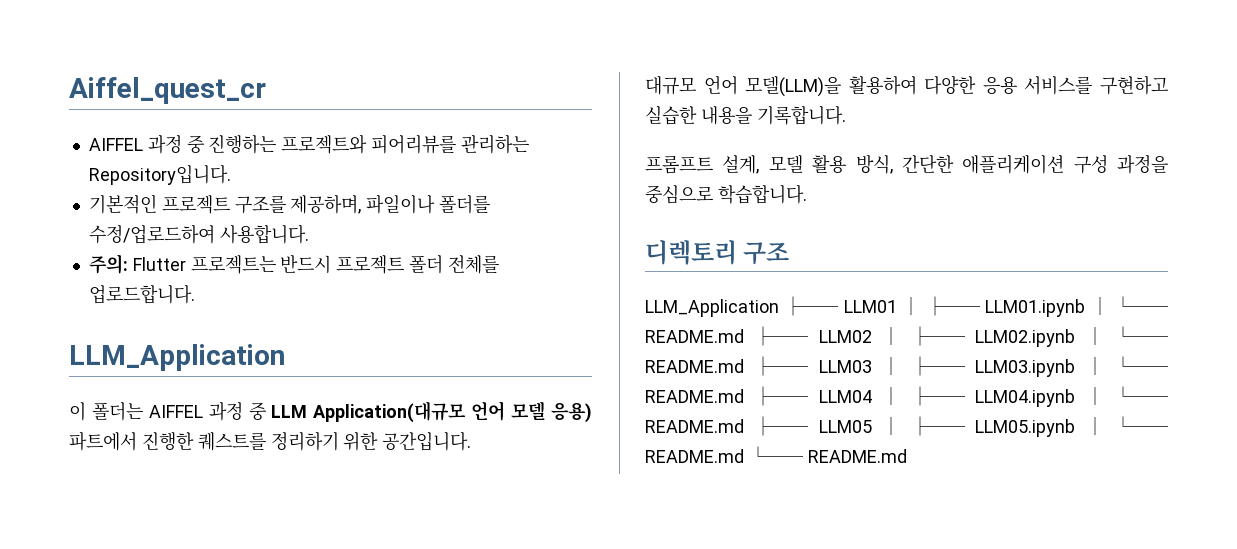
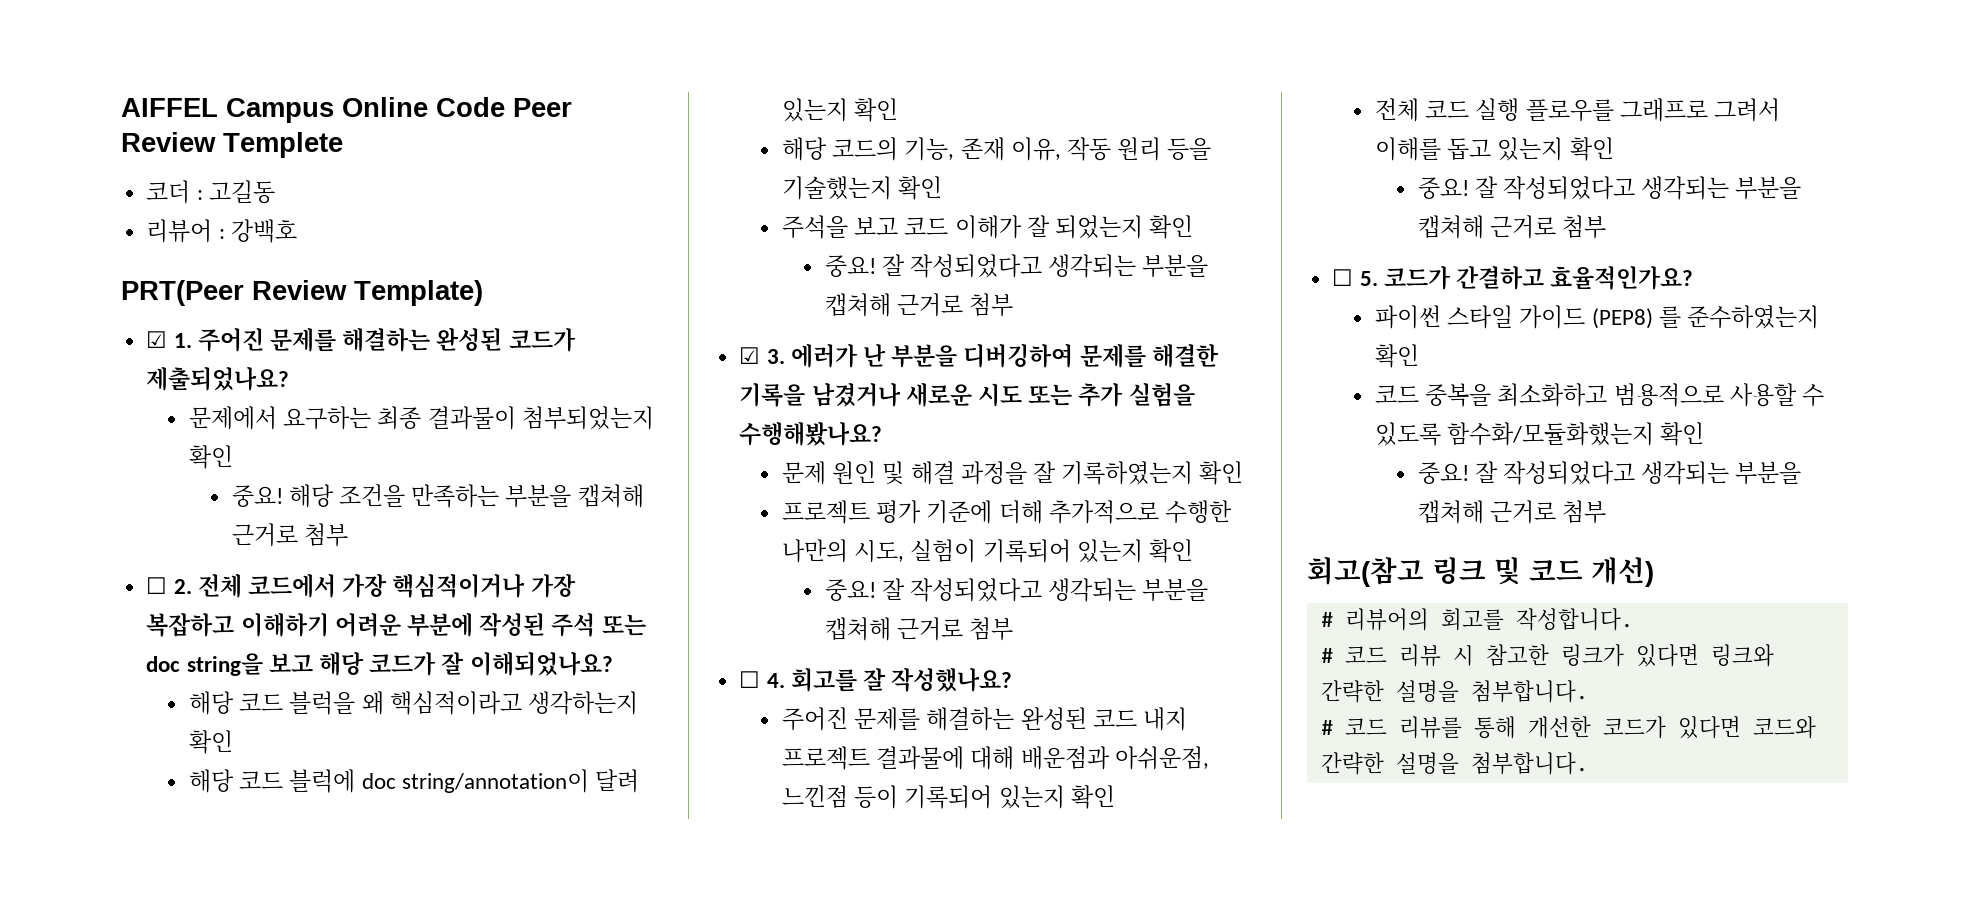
- Aiffel_quest_cr
- AIFFEL 과정 중 진행하는 프로젝트와 피어리뷰를 관리하는 Repository입니다.
- 기본적인 프로젝트 구조를 제공하며, 파일이나 폴더를 수정/업로드하여 사용합니다.
- 주의: Flutter 프로젝트는 반드시 프로젝트 폴더 전체를 업로드합니다.
- LLM_Application
- 이 폴더는 AIFFEL 과정 중 LLM Application(대규모 언어 모델 응용) 파트에서 진행한 퀘스트를 정리하기 위한 공간입니다.
- 대규모 언어 모델(LLM)을 활용하여 다양한 응용 서비스를 구현하고 실습한 내용을 기록합니다.
- 프롬프트 설계, 모델 활용 방식, 간단한 애플리케이션 구성 과정을 중심으로 학습합니다.
- 디렉토리 구조
- LLM_Application ├── LLM01 │ ├── LLM01.ipynb │ └── README.md ├── LLM02 │ ├── LLM02.ipynb │ └── README.md ├── LLM03 │ ├── LLM03.ipynb │ └── README.md ├── LLM04 │ ├── LLM04.ipynb │ └── README.md ├── LLM05 │ ├── LLM05.ipynb │ └── README.md └── README.md
+ AIFFEL Campus Online Code Peer Review Templete
+ 코더 : 고길동
+ 리뷰어 : 강백호
+ PRT(Peer Review Template)
+ ☑ 1. 주어진 문제를 해결하는 완성된 코드가 제출되었나요?
+ 문제에서 요구하는 최종 결과물이 첨부되었는지 확인
+ 중요! 해당 조건을 만족하는 부분을 캡쳐해 근거로 첨부
+ ☐ 2. 전체 코드에서 가장 핵심적이거나 가장 복잡하고 이해하기 어려운 부분에 작성된 주석 또는 doc string을 보고 해당 코드가 잘 이해되었나요?
+ 해당 코드 블럭을 왜 핵심적이라고 생각하는지 확인
+ 해당 코드 블럭에 doc string/annotation이 달려 있는지 확인
+ 해당 코드의 기능, 존재 이유, 작동 원리 등을 기술했는지 확인
+ 주석을 보고 코드 이해가 잘 되었는지 확인
+ 중요! 잘 작성되었다고 생각되는 부분을 캡쳐해 근거로 첨부
+ ☑ 3. 에러가 난 부분을 디버깅하여 문제를 해결한 기록을 남겼거나 새로운 시도 또는 추가 실험을 수행해봤나요?
+ 문제 원인 및 해결 과정을 잘 기록하였는지 확인
+ 프로젝트 평가 기준에 더해 추가적으로 수행한 나만의 시도, 실험이 기록되어 있는지 확인
+ 중요! 잘 작성되었다고 생각되는 부분을 캡쳐해 근거로 첨부
+ ☐ 4. 회고를 잘 작성했나요?
+ 주어진 문제를 해결하는 완성된 코드 내지 프로젝트 결과물에 대해 배운점과 아쉬운점, 느낀점 등이 기록되어 있는지 확인
+ 전체 코드 실행 플로우를 그래프로 그려서 이해를 돕고 있는지 확인
+ 중요! 잘 작성되었다고 생각되는 부분을 캡쳐해 근거로 첨부
+ ☐ 5. 코드가 간결하고 효율적인가요?
+ 파이썬 스타일 가이드 (PEP8) 를 준수하였는지 확인
+ 코드 중복을 최소화하고 범용적으로 사용할 수 있도록 함수화/모듈화했는지 확인
+ 중요! 잘 작성되었다고 생각되는 부분을 캡쳐해 근거로 첨부
+ 회고(참고 링크 및 코드 개선)
+ # 리뷰어의 회고를 작성합니다.
+ # 코드 리뷰 시 참고한 링크가 있다면 링크와 간략한 설명을 첨부합니다.
+ # 코드 리뷰를 통해 개선한 코드가 있다면 코드와 간략한 설명을 첨부합니다.

